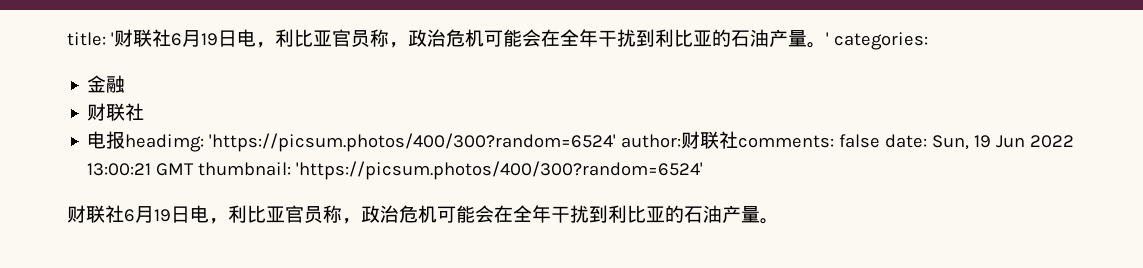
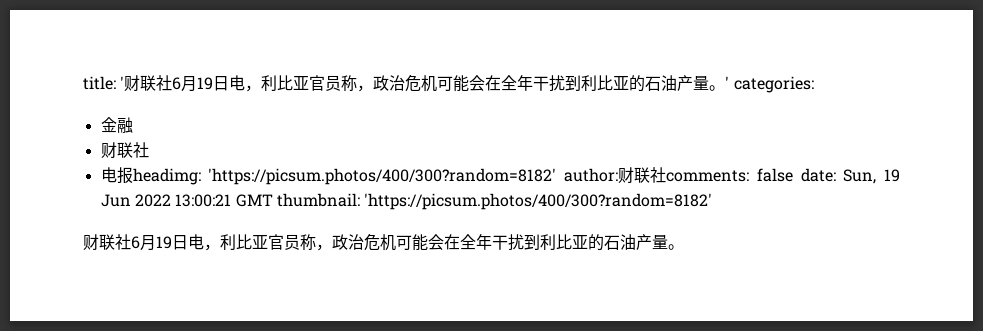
- 电报headimg: 'https://picsum.photos/400/300?random=6524' author:财联社comments: false date: Sun, 19 Jun 2022 13:00:21 GMT thumbnail: 'https://picsum.photos/400/300?random=6524'
+ 电报headimg: 'https://picsum.photos/400/300?random=8182' author:财联社comments: false date: Sun, 19 Jun 2022 13:00:21 GMT thumbnail: 'https://picsum.photos/400/300?random=8182'

